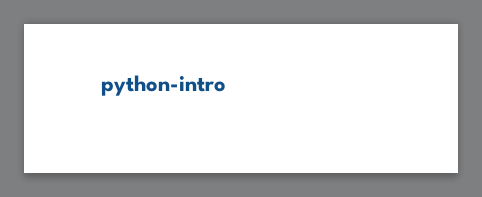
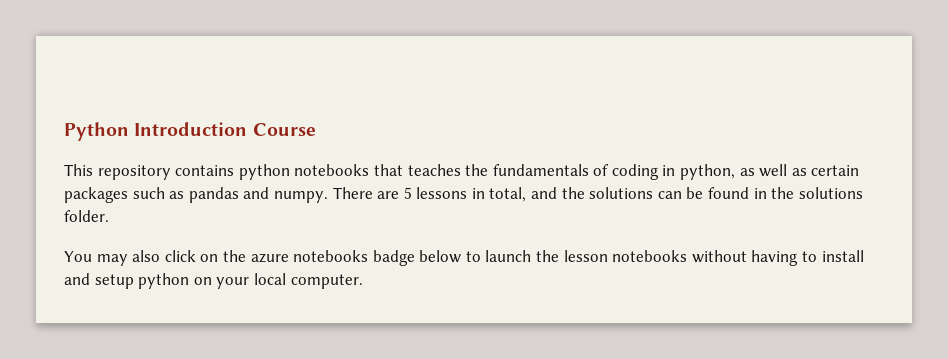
- python-intro
+ Python Introduction Course
+ This repository contains python notebooks that teaches the fundamentals of coding in python, as well as certain packages such as pandas and numpy. There are 5 lessons in total, and the solutions can be found in the solutions folder.
+ You may also click on the azure notebooks badge below to launch the lesson notebooks without having to install and setup python on your local computer.

